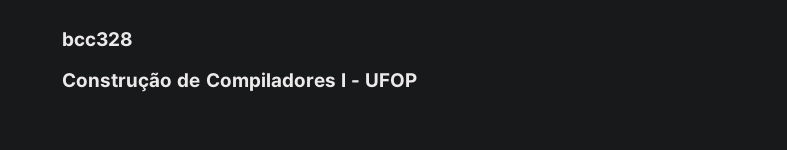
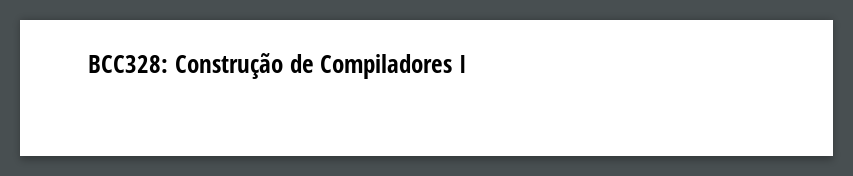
- bcc328
- Construção de Compiladores I - UFOP
+ BCC328: Construção de Compiladores I

